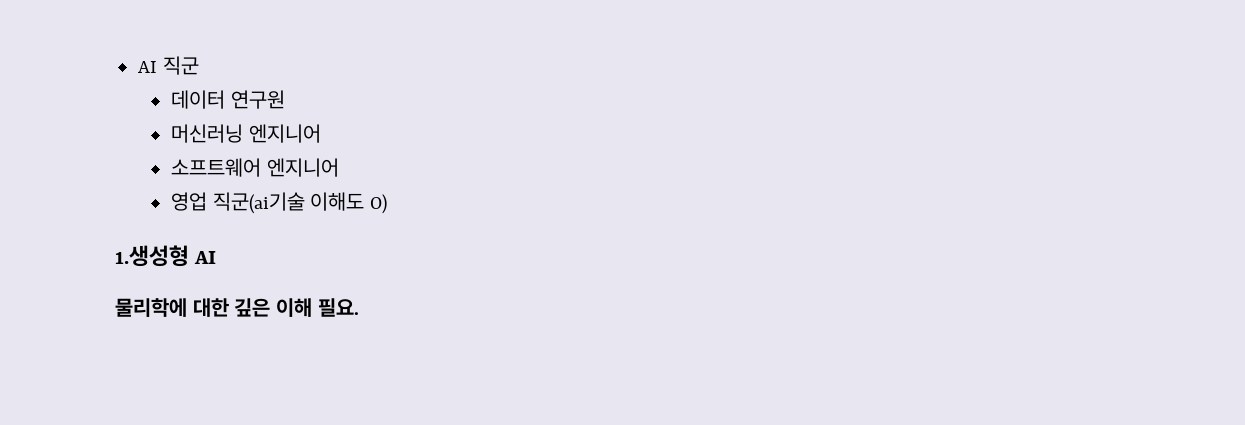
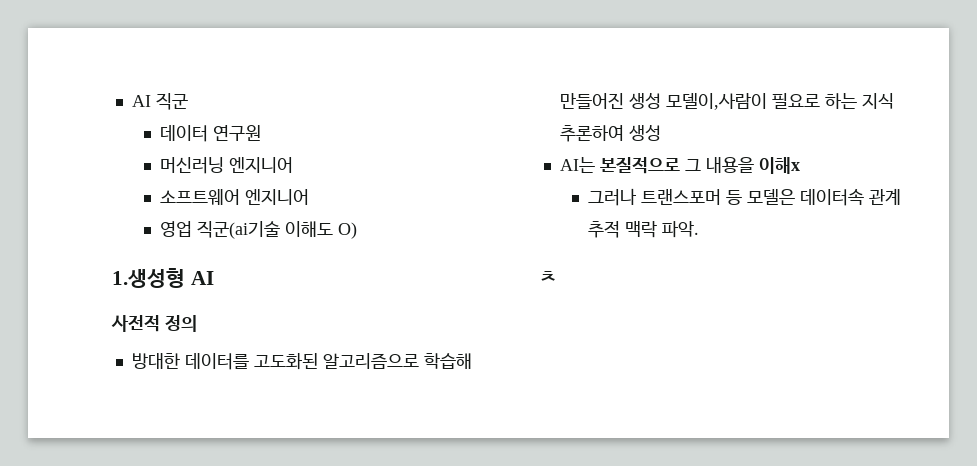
- 물리학에 대한 깊은 이해 필요.
+ 사전적 정의
+ 방대한 데이터를 고도화된 알고리즘으로 학습해 만들어진 생성 모델이,사람이 필요로 하는 지식 추론하여 생성
+ AI는 본질적으로 그 내용을 이해x
+ 그러나 트랜스포머 등 모델은 데이터속 관계 추적 맥락 파악.
+ ㅊ

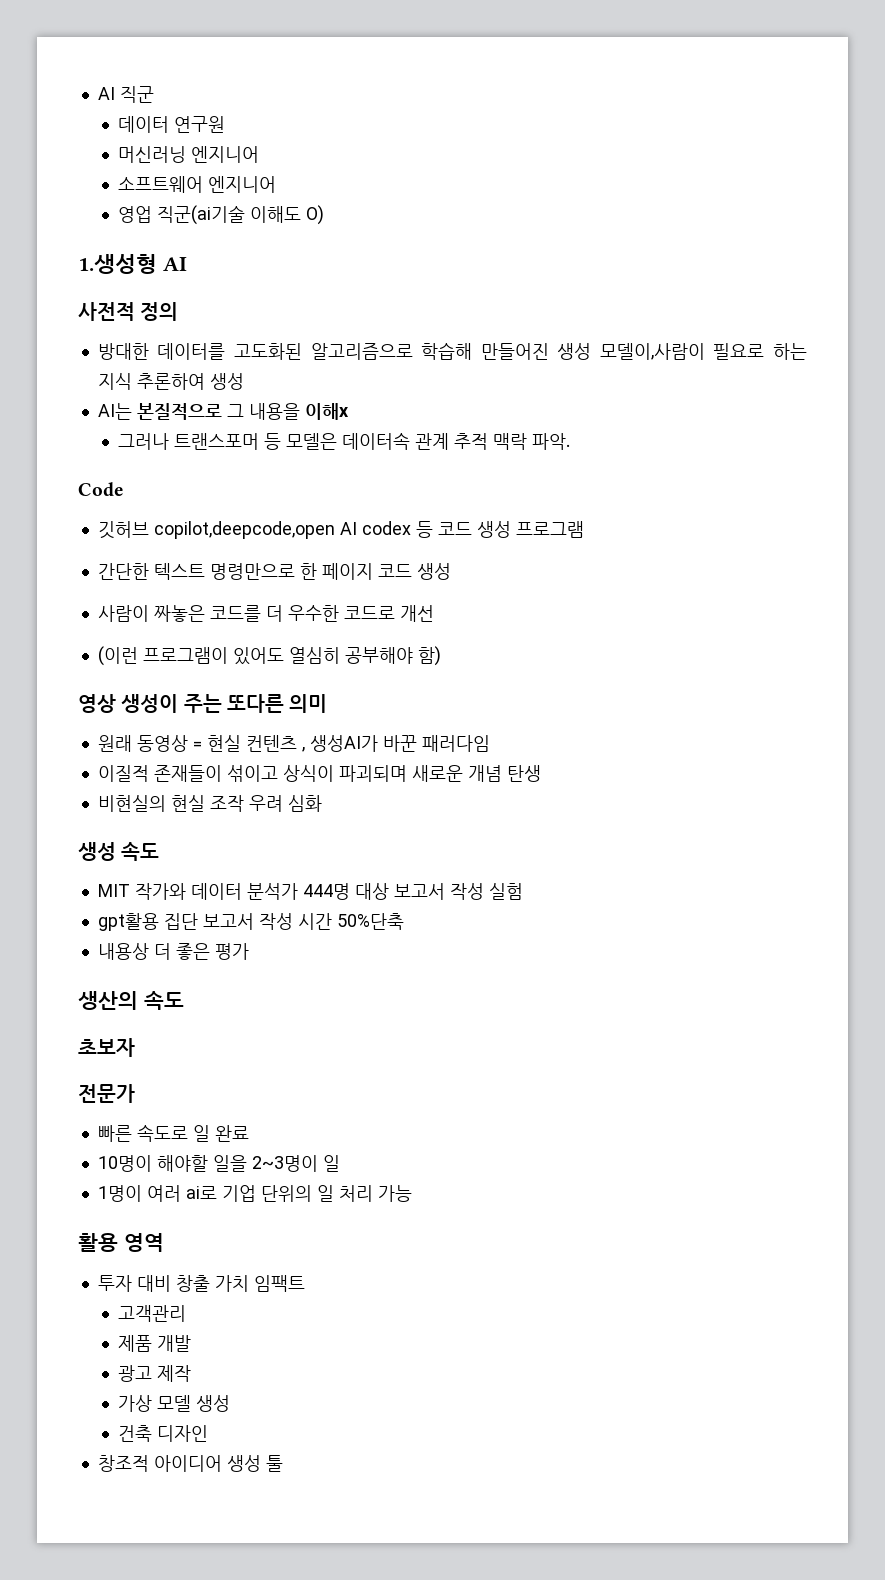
- ㅊ
+ Code
+ 깃허브 copilot,deepcode,open AI codex 등 코드 생성 프로그램
+ 간단한 텍스트 명령만으로 한 페이지 코드 생성
+ 사람이 짜놓은 코드를 더 우수한 코드로 개선
+ (이런 프로그램이 있어도 열심히 공부해야 함)
+ 영상 생성이 주는 또다른 의미
+ 원래 동영상 = 현실 컨텐츠 , 생성AI가 바꾼 패러다임
+ 이질적 존재들이 섞이고 상식이 파괴되며 새로운 개념 탄생
+ 비현실의 현실 조작 우려 심화
+ 생성 속도
+ MIT 작가와 데이터 분석가 444명 대상 보고서 작성 실험
+ gpt활용 집단 보고서 작성 시간 50%단축
+ 내용상 더 좋은 평가
+ 생산의 속도
+ 초보자
+ 전문가
+ 빠른 속도로 일 완료
+ 10명이 해야할 일을 2~3명이 일
+ 1명이 여러 ai로 기업 단위의 일 처리 가능
+ 활용 영역
+ 투자 대비 창출 가치 임팩트
+ 고객관리
+ 제품 개발
+ 광고 제작
+ 가상 모델 생성
+ 건축 디자인
+ 창조적 아이디어 생성 툴

